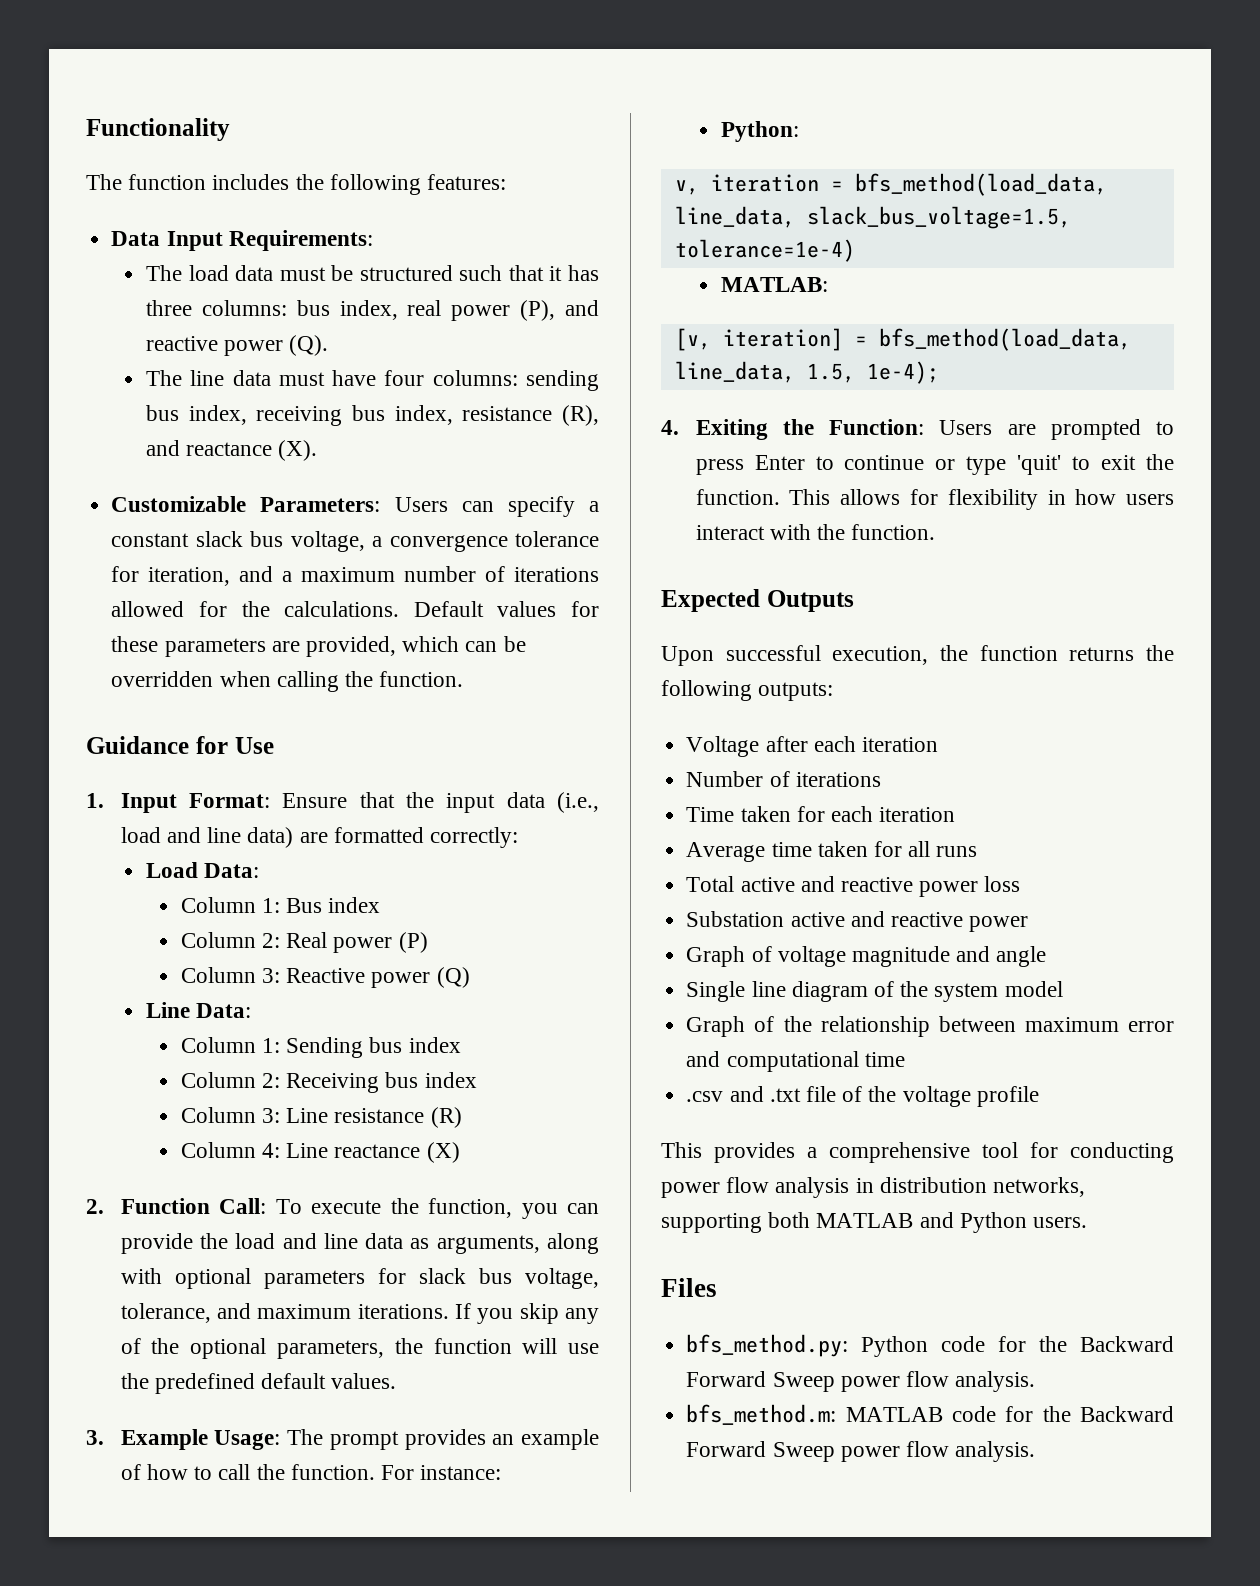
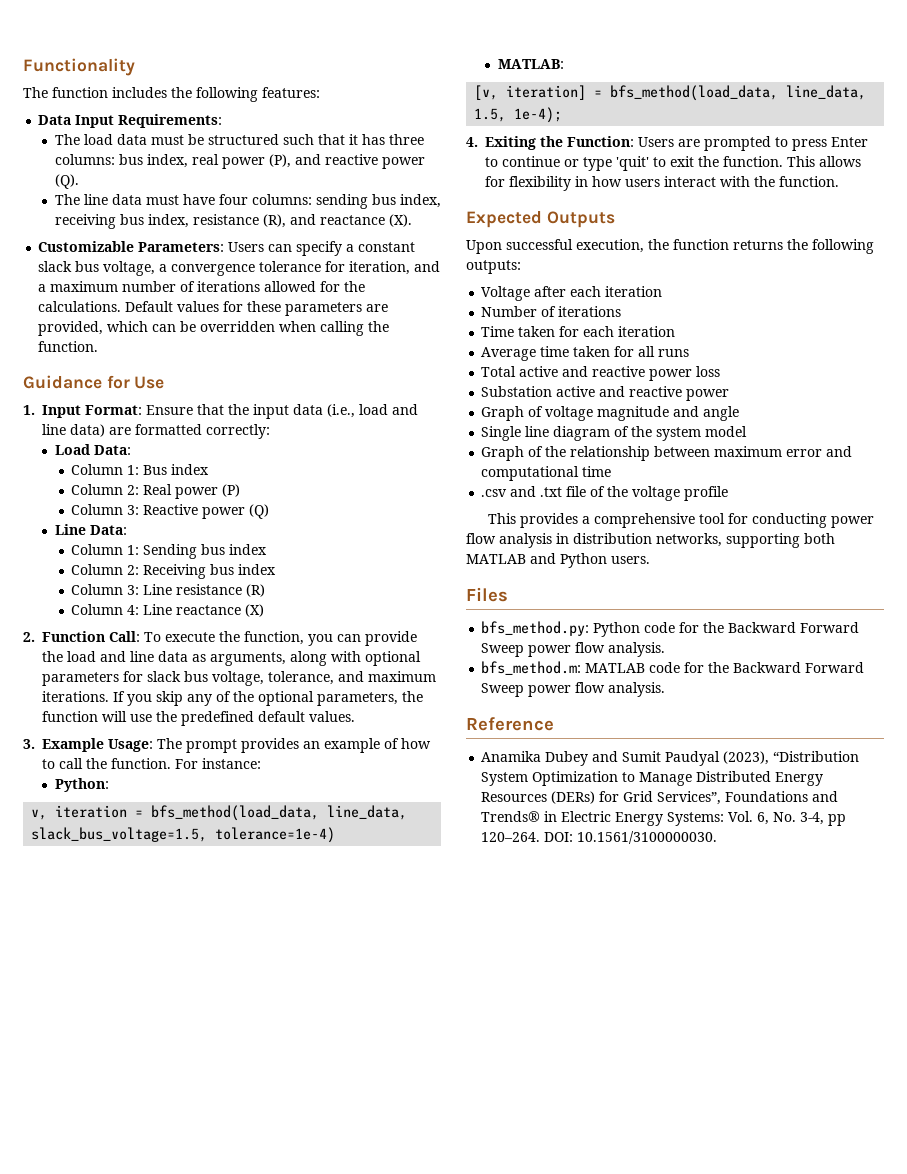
+ Reference
+ Anamika Dubey and Sumit Paudyal (2023), “Distribution System Optimization to Manage Distributed Energy Resources (DERs) for Grid Services”, Foundations and Trends® in Electric Energy Systems: Vol. 6, No. 3-4, pp 120–264. DOI: 10.1561/3100000030.

